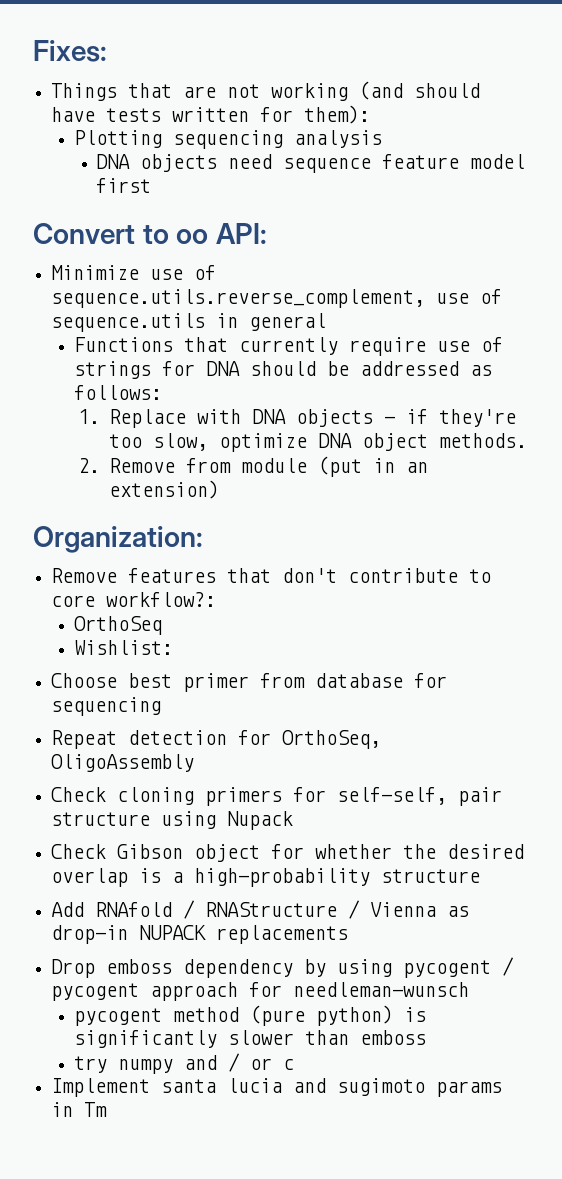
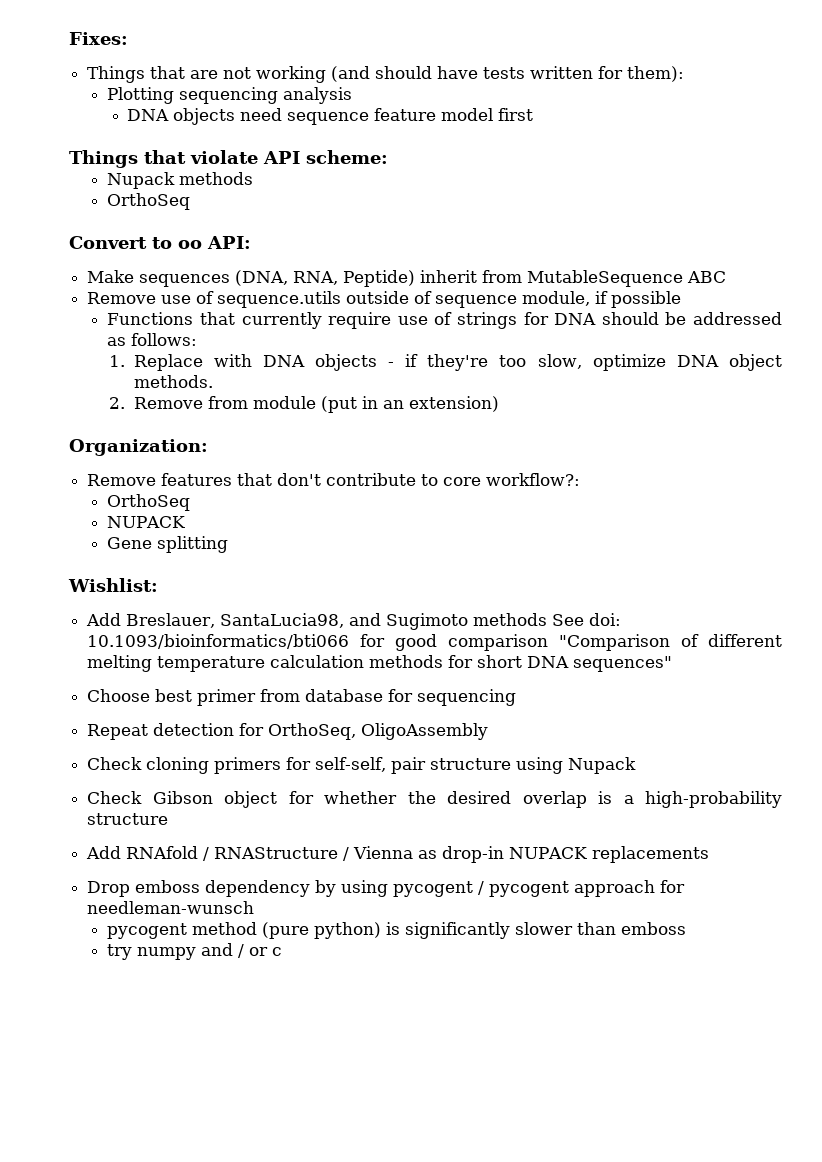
+ Things that violate API scheme:
+ Nupack methods
+ OrthoSeq
  Convert to oo API:
- Minimize use of sequence.utils.reverse_complement, use of sequence.utils in general
+ Make sequences (DNA, RNA, Peptide) inherit from MutableSequence ABC
+ Remove use of sequence.utils outside of sequence module, if possible
  Remove features that don't contribute to core workflow?:
  OrthoSeq
+ NUPACK
+ Gene splitting
  Wishlist:
+ Add Breslauer, SantaLucia98, and Sugimoto methods See doi: 10.1093/bioinformatics/bti066 for good comparison "Comparison of different melting temperature calculation methods for short DNA sequences"
- Implement santa lucia and sugimoto params in Tm

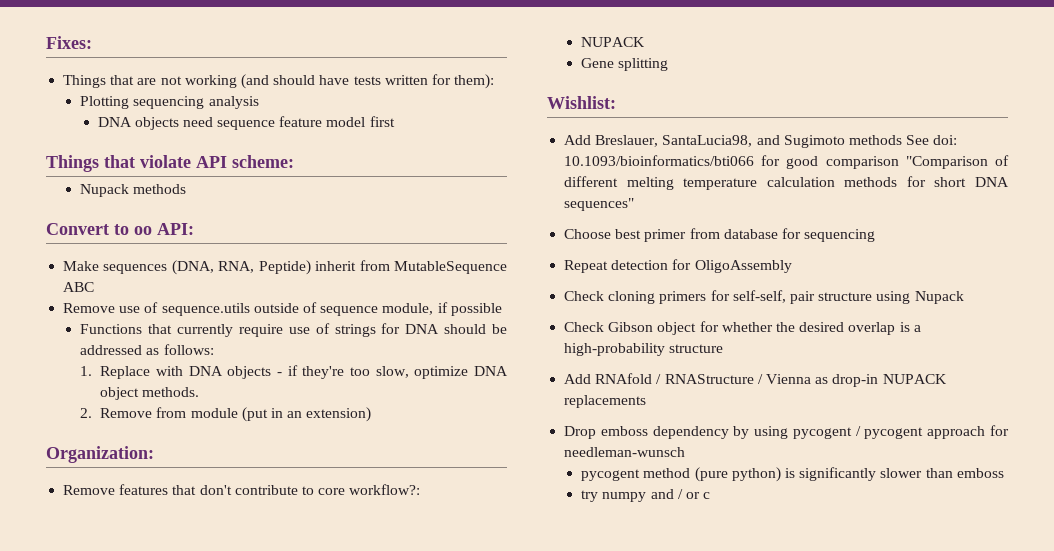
  Nupack methods
- OrthoSeq
  Remove features that don't contribute to core workflow?:
- OrthoSeq
- Repeat detection for OrthoSeq, OligoAssembly
+ Repeat detection for OligoAssembly

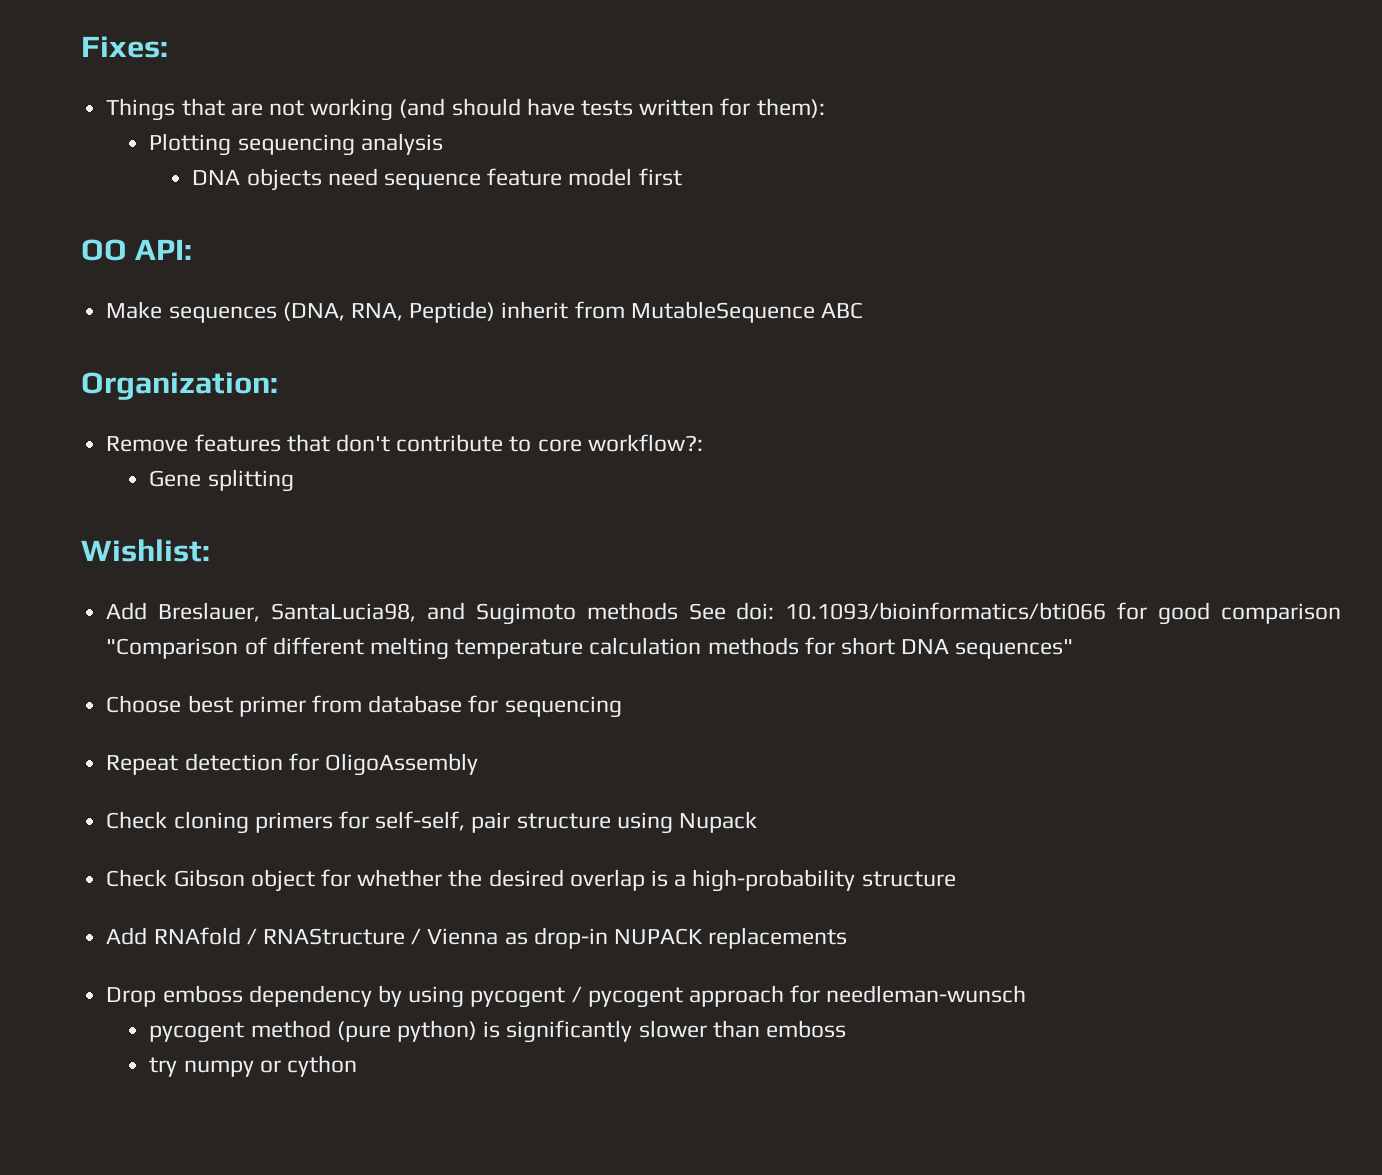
- Things that violate API scheme:
- Nupack methods
- Convert to oo API:
+ OO API:
- Remove use of sequence.utils outside of sequence module, if possible
- Functions that currently require use of strings for DNA should be addressed as follows:
- 1. Replace with DNA objects - if they're too slow, optimize DNA object methods.
- 2. Remove from module (put in an extension)
  Remove features that don't contribute to core workflow?:
- NUPACK
- try numpy and / or c
+ try numpy or cython

